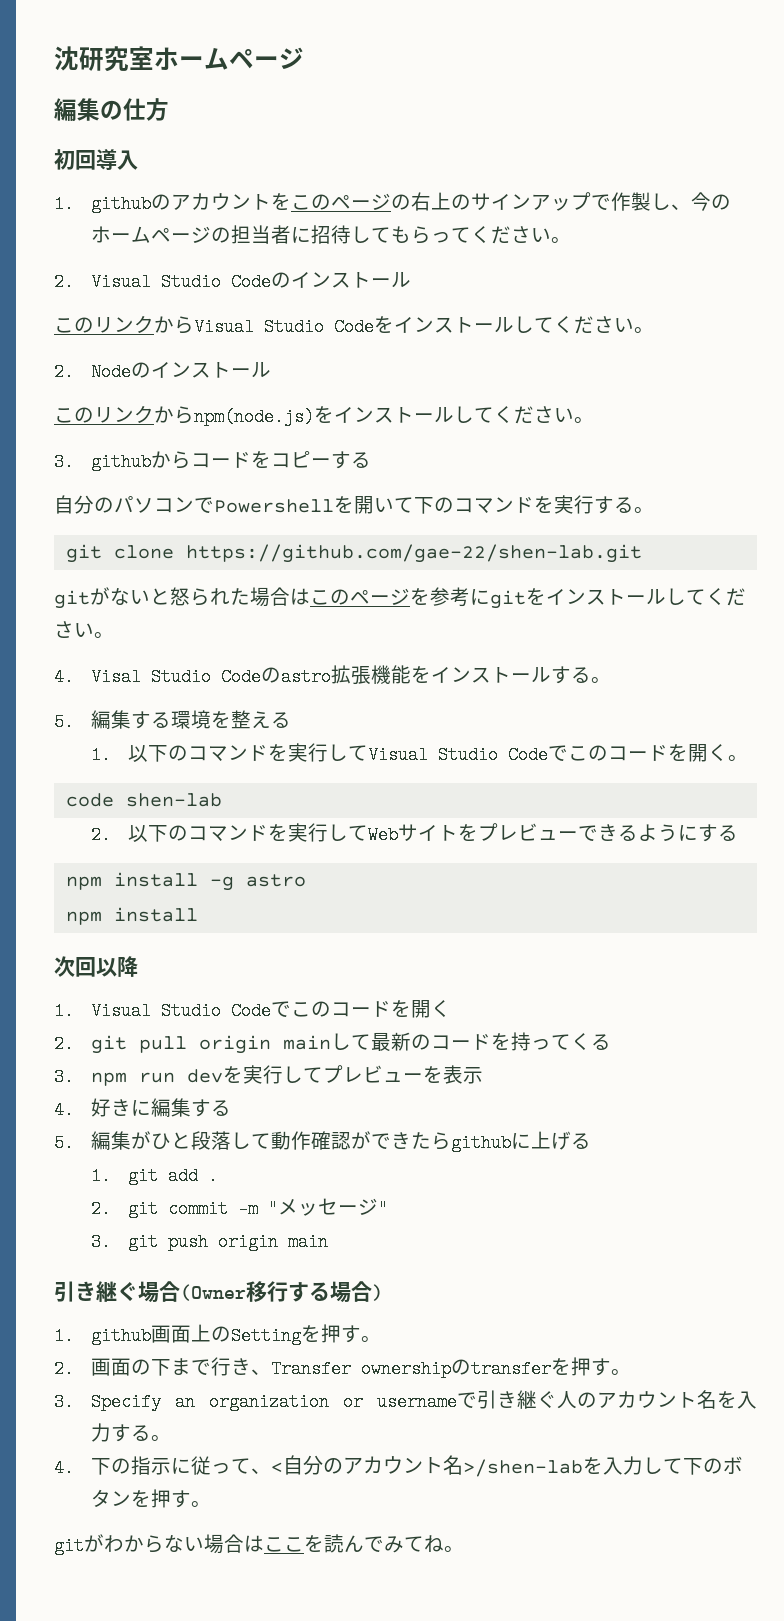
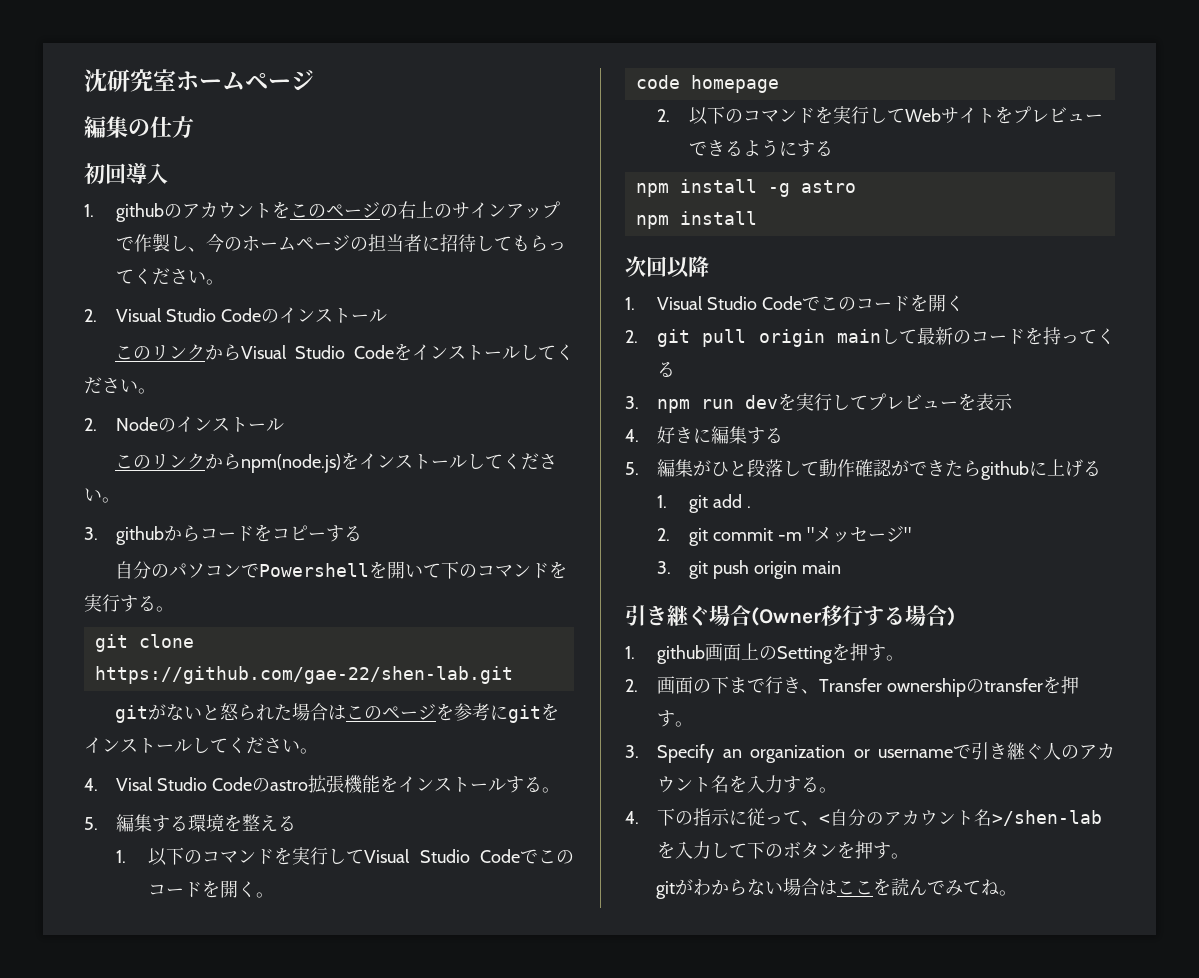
- code shen-lab
+ code homepage

